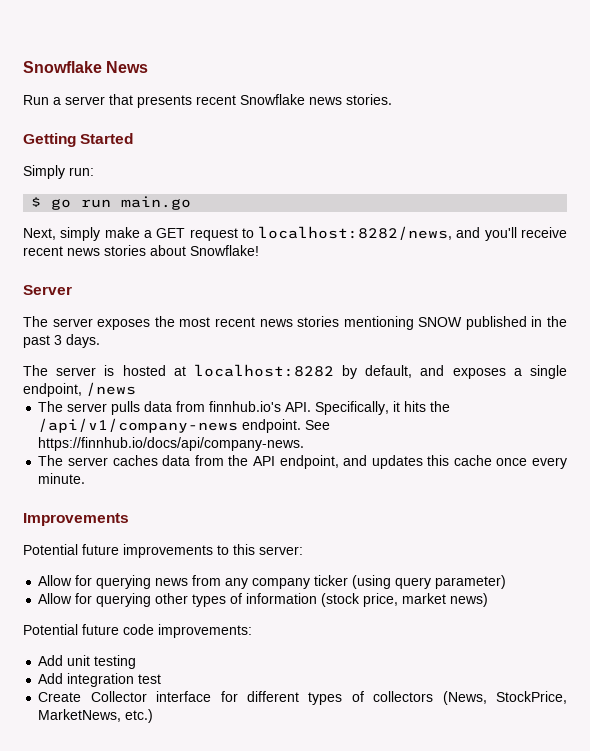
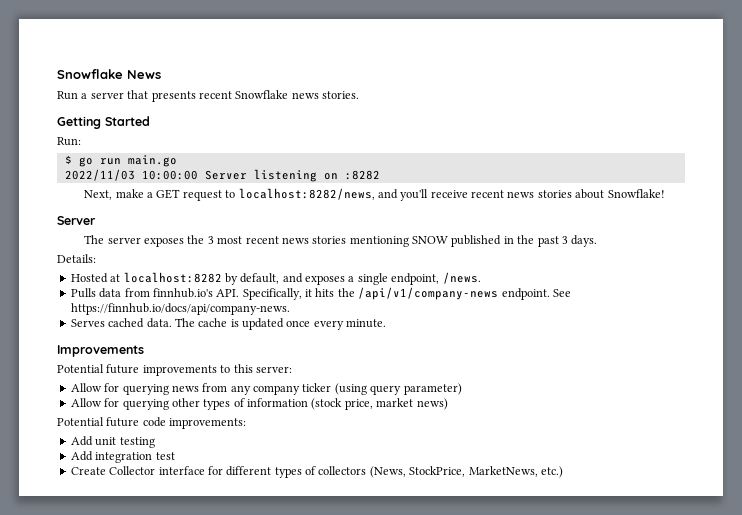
- Simply run:
+ Run:
+ 2022/11/03 10:00:00 Server listening on :8282
- Next, simply make a GET request to localhost:8282/news, and you'll receive recent news stories about Snowflake!
+ Next, make a GET request to localhost:8282/news, and you'll receive recent news stories about Snowflake!
- The server exposes the most recent news stories mentioning SNOW published in the past 3 days.
+ The server exposes the 3 most recent news stories mentioning SNOW published in the past 3 days.
- The server is hosted at localhost:8282 by default, and exposes a single endpoint, /news
- The server pulls data from finnhub.io's API. Specifically, it hits the /api/v1/company-news endpoint.
+ Details:
+ Hosted at localhost:8282 by default, and exposes a single endpoint, /news.
+ Pulls data from finnhub.io's API. Specifically, it hits the /api/v1/company-news endpoint.
- The server caches data from the API endpoint, and updates this cache once every minute.
+ Serves cached data. The cache is updated once every minute.

